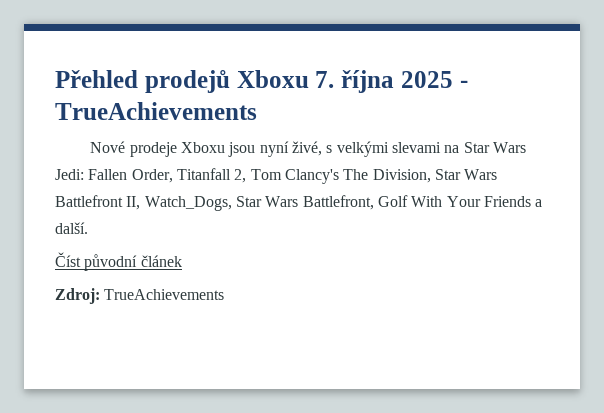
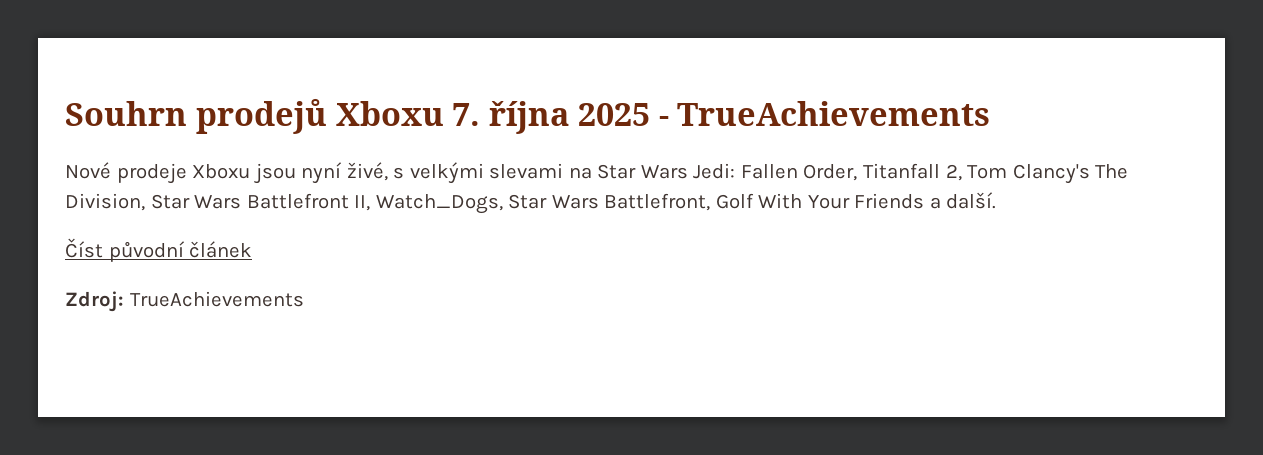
- Přehled prodejů Xboxu 7. října 2025 - TrueAchievements
+ Souhrn prodejů Xboxu 7. října 2025 - TrueAchievements

